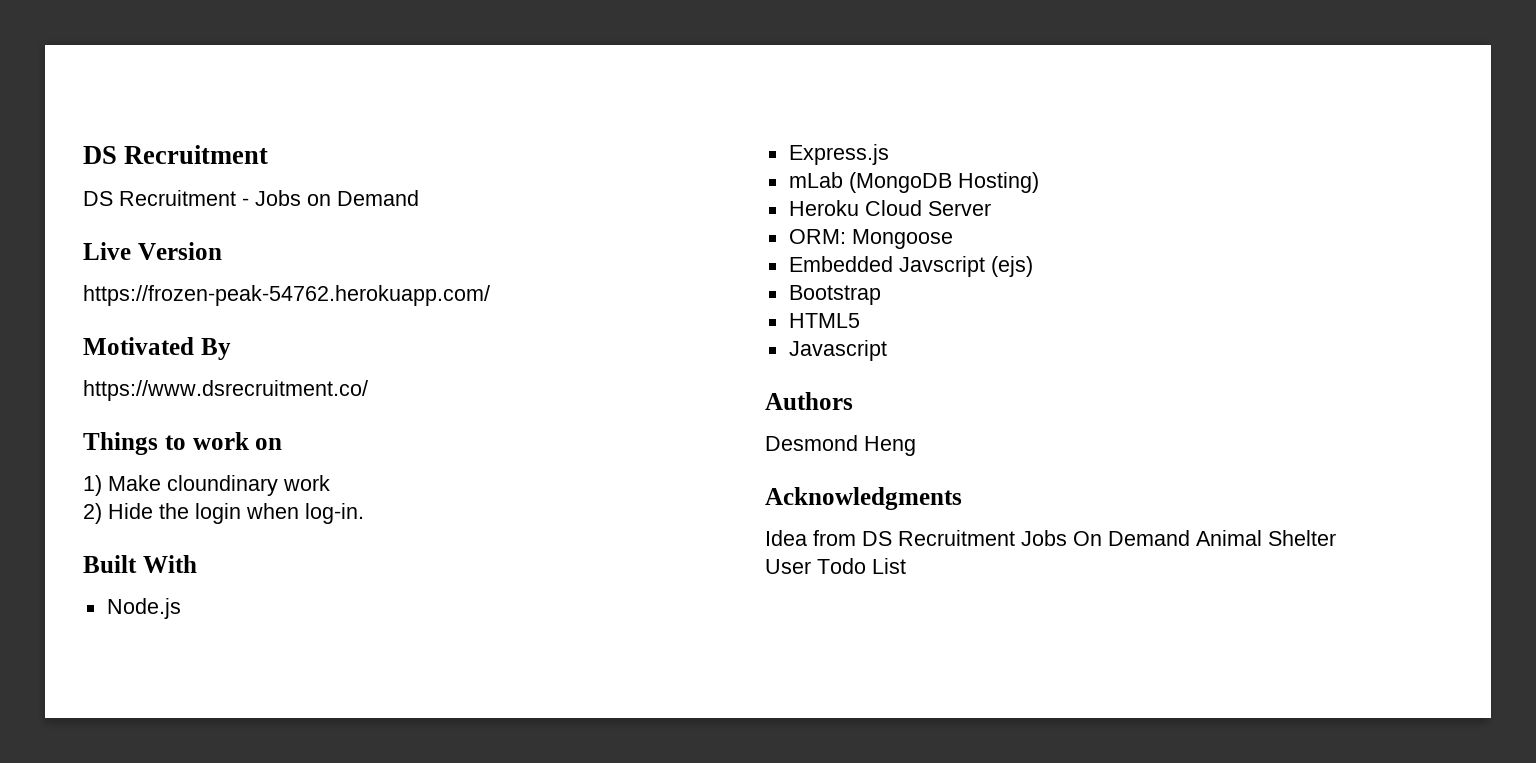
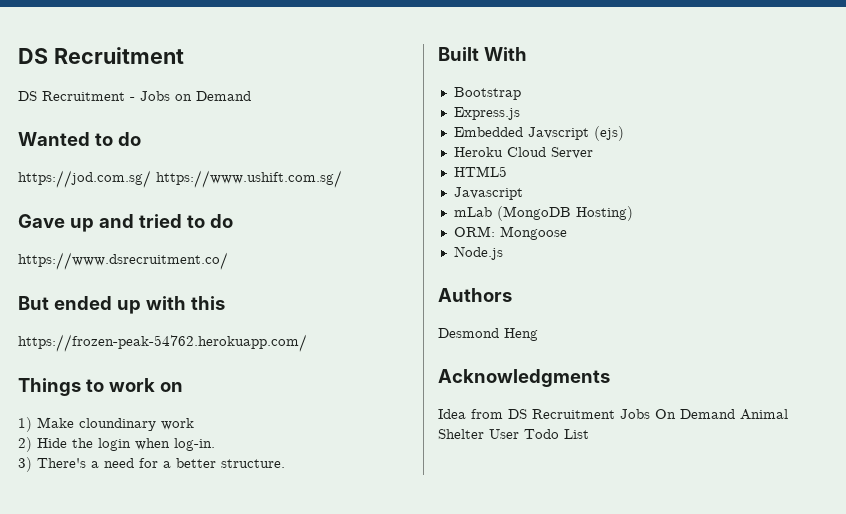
- Live Version
+ Wanted to do
+ https://jod.com.sg/ https://www.ushift.com.sg/
+ Gave up and tried to do
+ https://www.dsrecruitment.co/
+ But ended up with this
  https://frozen-peak-54762.herokuapp.com/
- Motivated By
- https://www.dsrecruitment.co/
+ 3) There's a need for a better structure.
- Node.js
+ Bootstrap
+ Embedded Javscript (ejs)
+ Heroku Cloud Server
+ HTML5
+ Javascript
- Heroku Cloud Server
- Embedded Javscript (ejs)
- Bootstrap
- HTML5
- Javascript
+ Node.js

